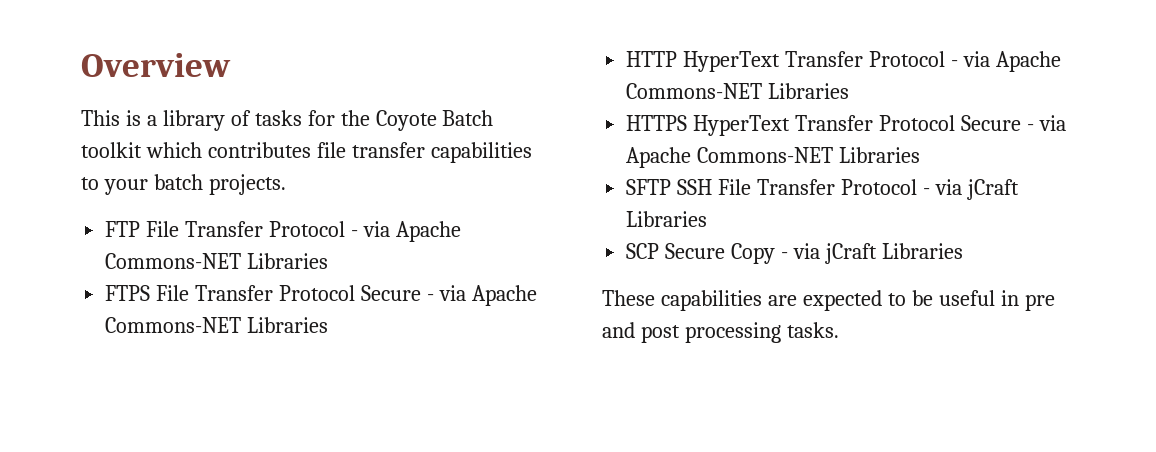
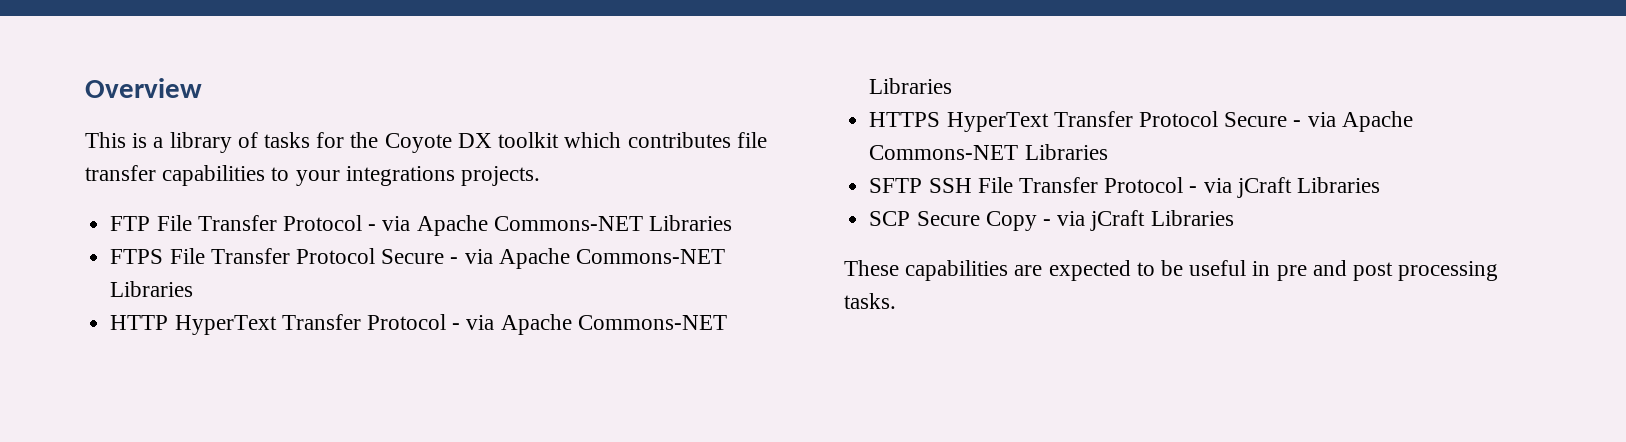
- This is a library of tasks for the Coyote Batch toolkit which contributes file transfer capabilities to your batch projects.
+ This is a library of tasks for the Coyote DX toolkit which contributes file transfer capabilities to your integrations projects.

